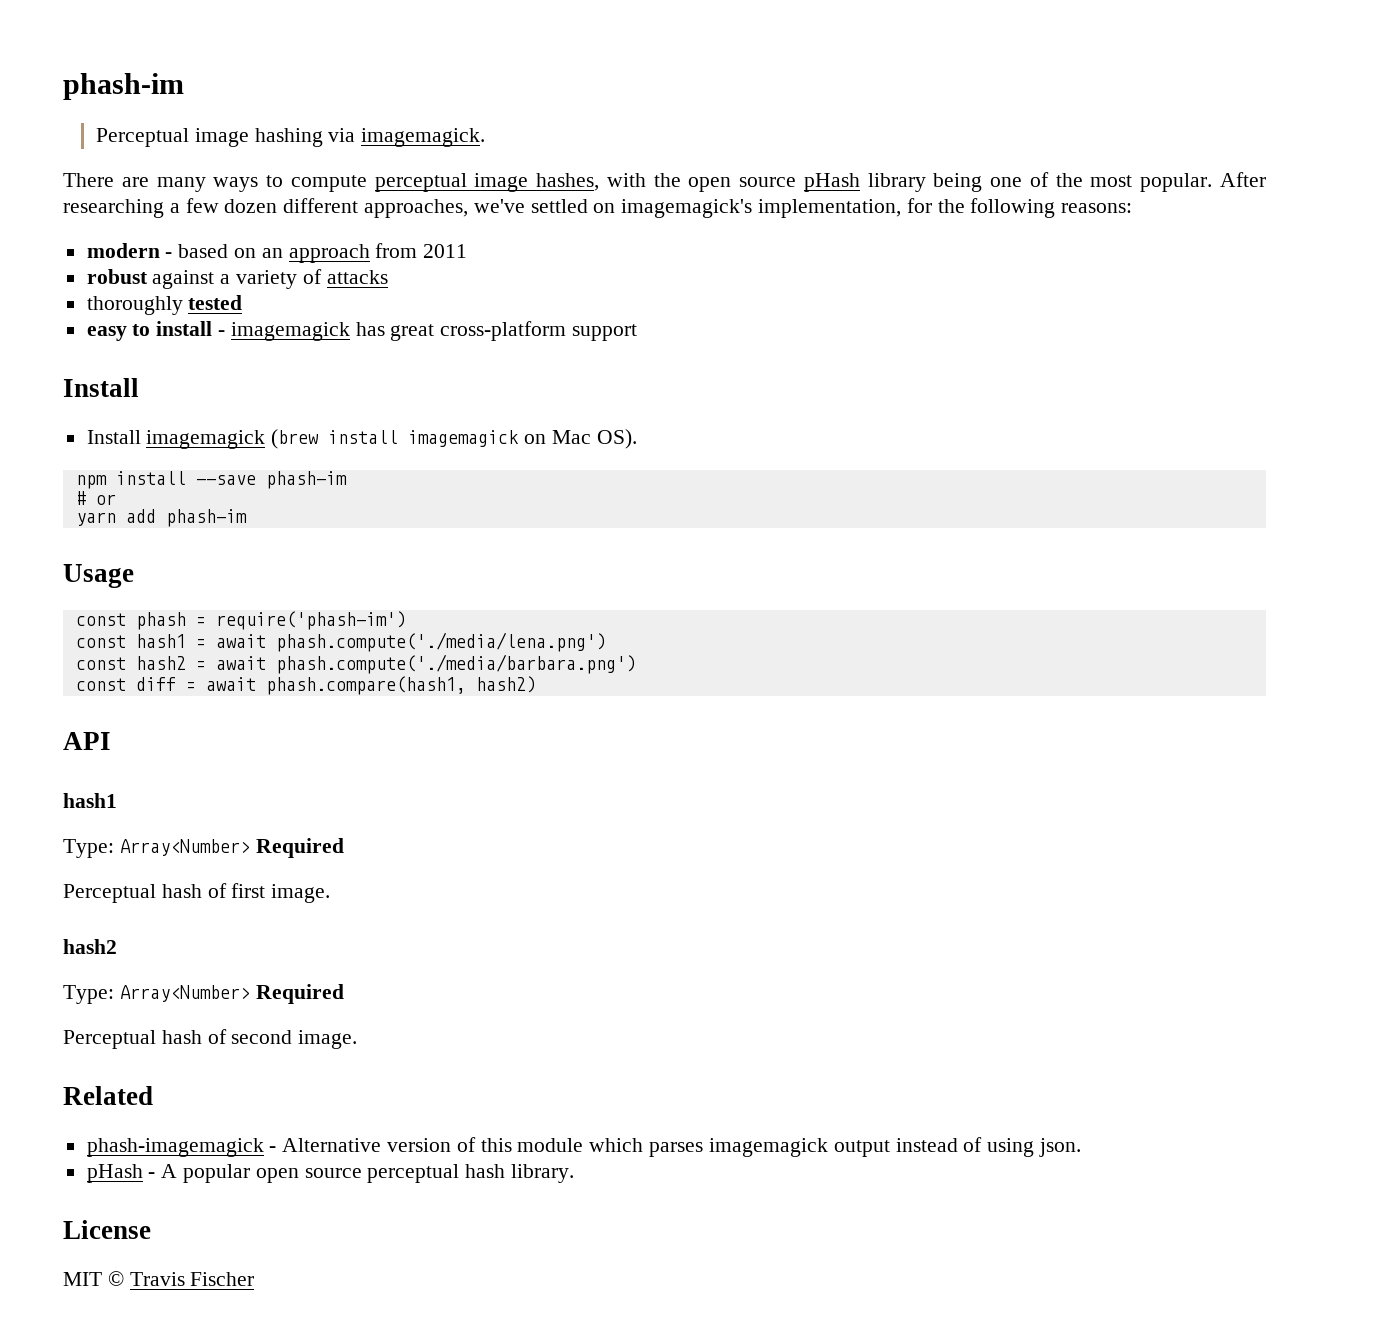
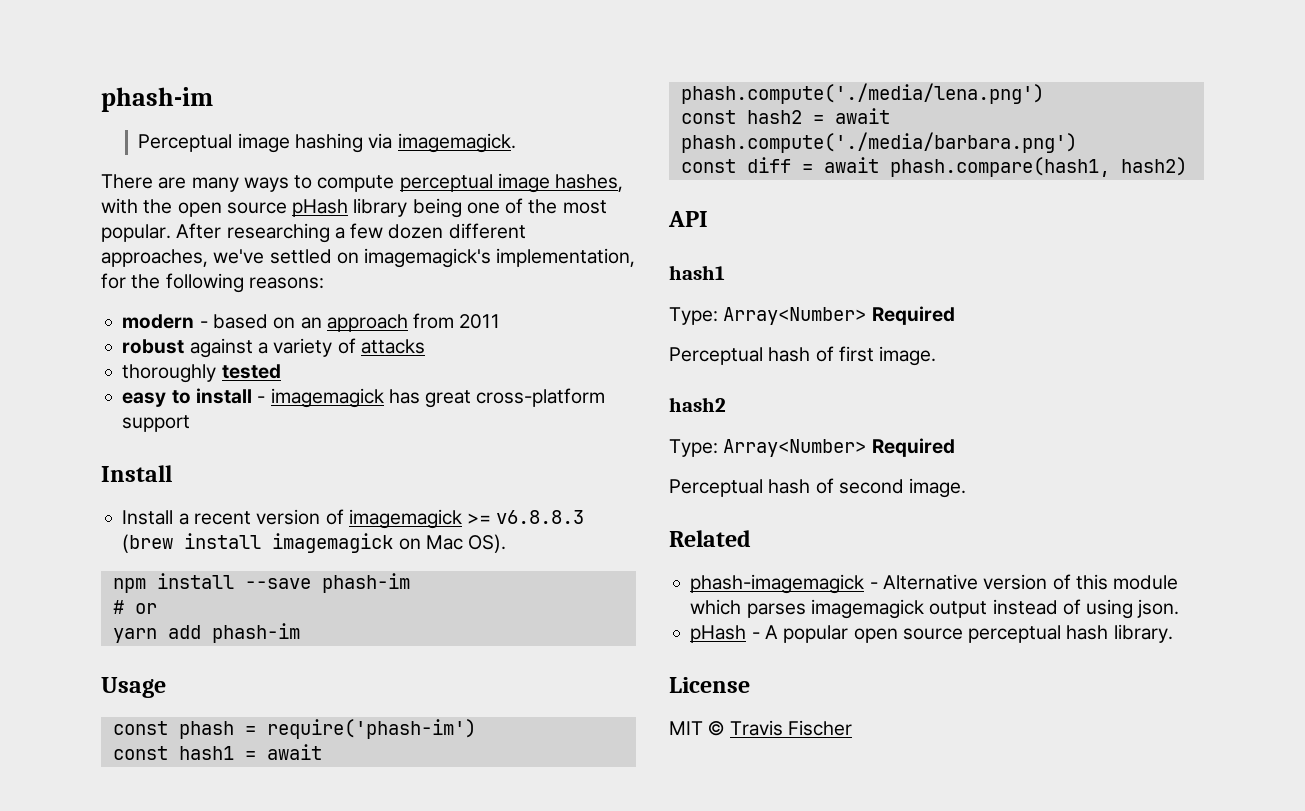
- Install imagemagick (brew install imagemagick on Mac OS).
+ Install a recent version of imagemagick >= v6.8.8.3 (brew install imagemagick on Mac OS).

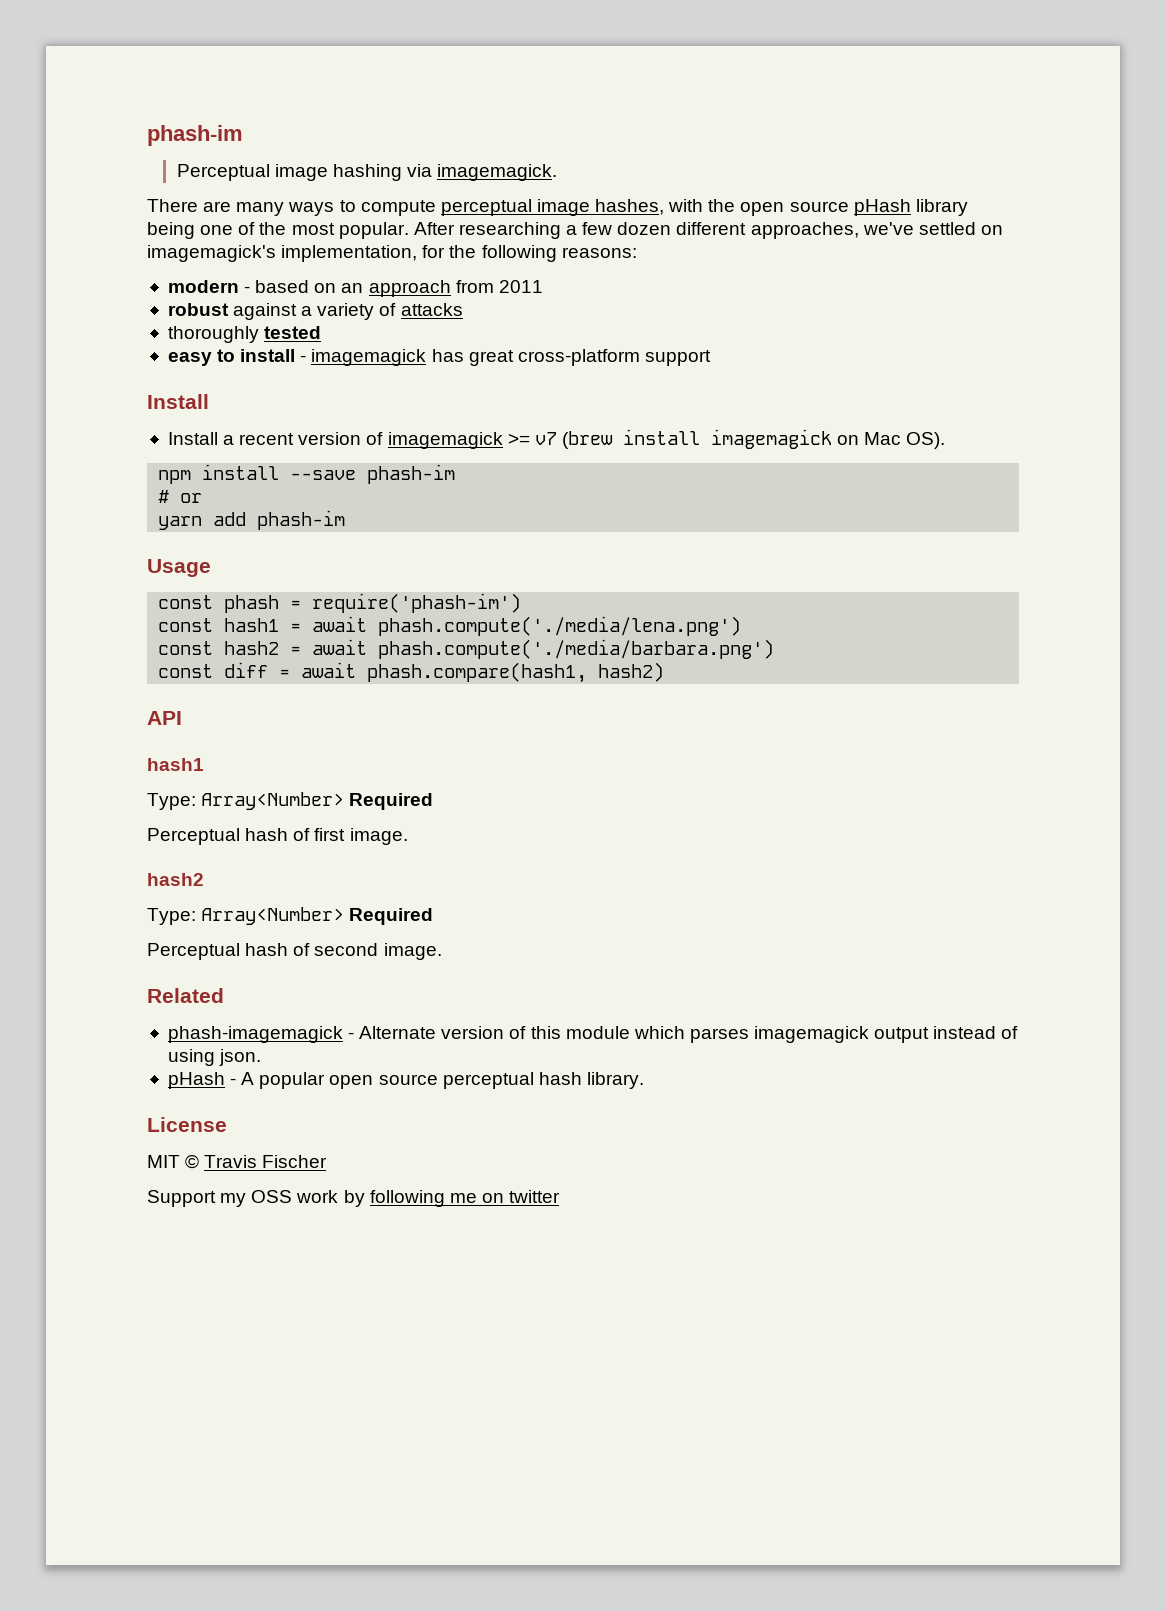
- Install a recent version of imagemagick >= v6.8.8.3 (brew install imagemagick on Mac OS).
+ Install a recent version of imagemagick >= v7 (brew install imagemagick on Mac OS).
- phash-imagemagick - Alternative version of this module which parses imagemagick output instead of using json.
+ phash-imagemagick - Alternate version of this module which parses imagemagick output instead of using json.
+ Support my OSS work by following me on twitter

